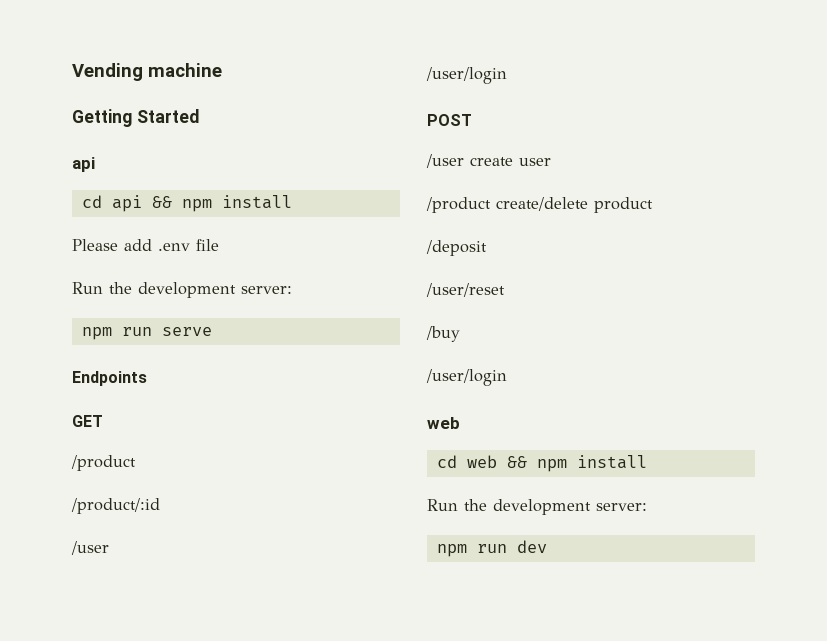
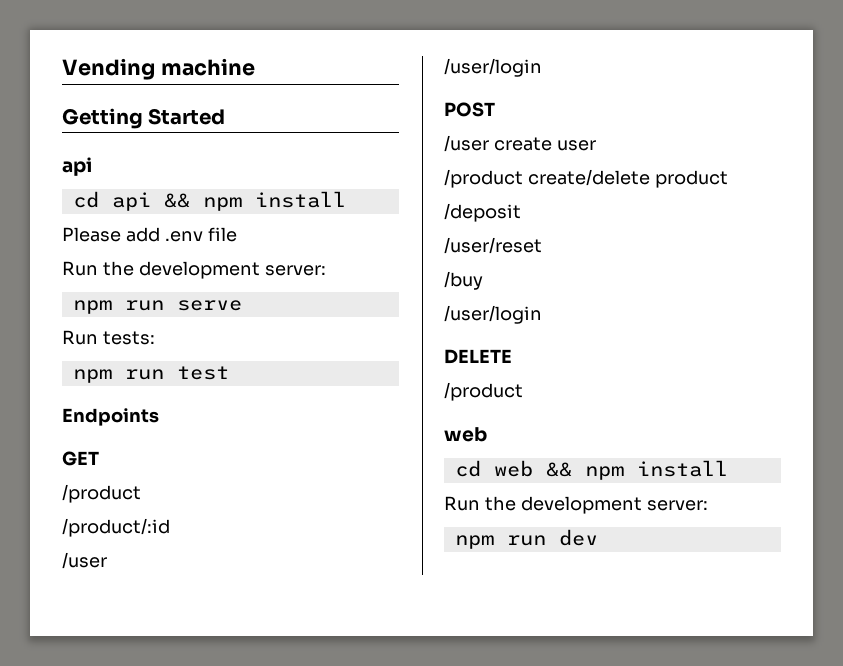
+ Run tests:
+ npm run test
+ DELETE
+ /product

